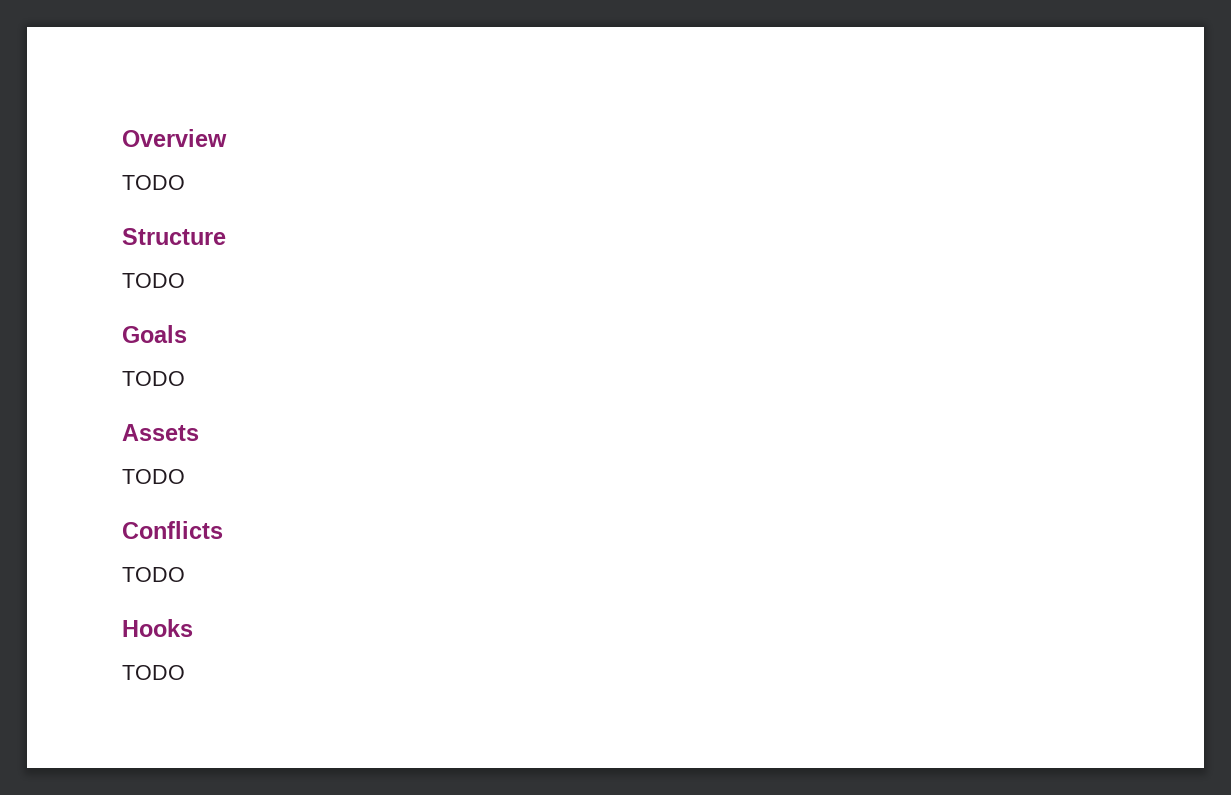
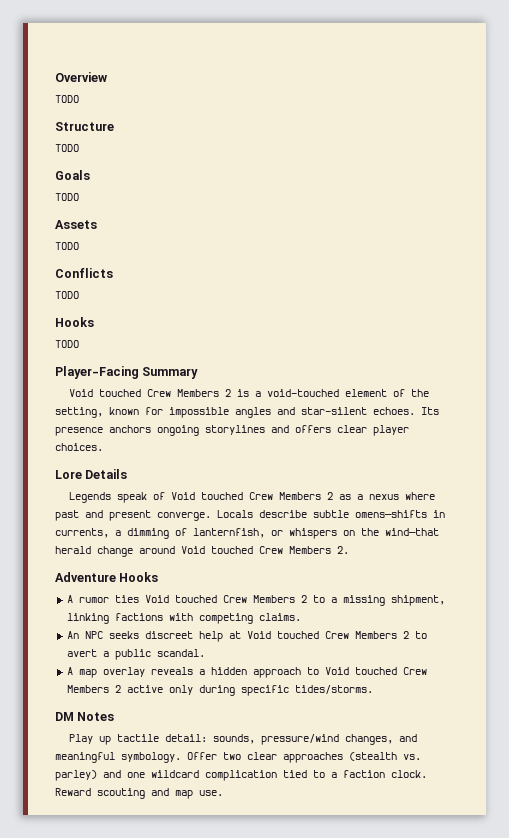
+ Player-Facing Summary
+ Void touched Crew Members 2 is a void-touched element of the setting, known for impossible angles and star-silent echoes. Its presence anchors ongoing storylines and offers clear player choices.
+ Lore Details
+ Legends speak of Void touched Crew Members 2 as a nexus where past and present converge. Locals describe subtle omens—shifts in currents, a dimming of lanternfish, or whispers on the wind—that herald change around Void touched Crew Members 2.
+ Adventure Hooks
+ A rumor ties Void touched Crew Members 2 to a missing shipment, linking factions with competing claims.
+ An NPC seeks discreet help at Void touched Crew Members 2 to avert a public scandal.
+ A map overlay reveals a hidden approach to Void touched Crew Members 2 active only during specific tides/storms.
+ DM Notes
+ Play up tactile detail: sounds, pressure/wind changes, and meaningful symbology. Offer two clear approaches (stealth vs. parley) and one wildcard complication tied to a faction clock. Reward scouting and map use.

